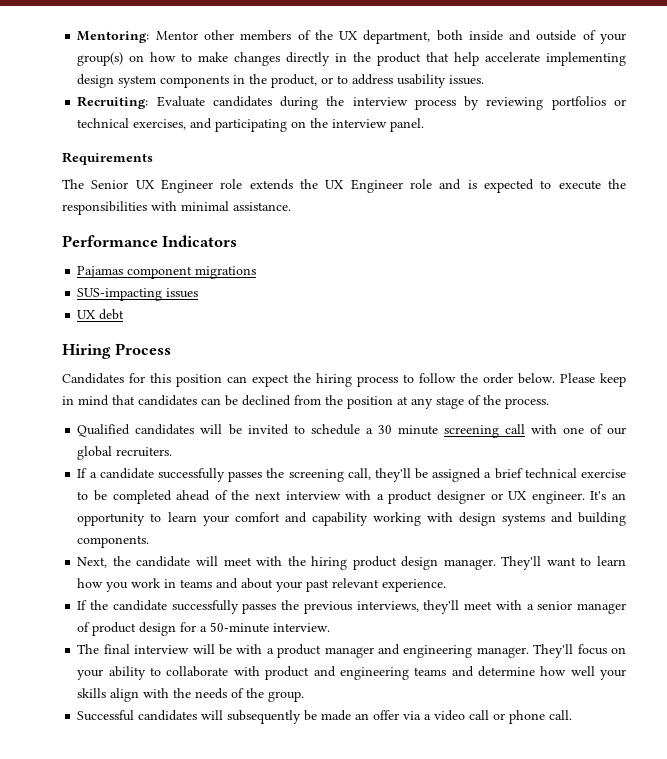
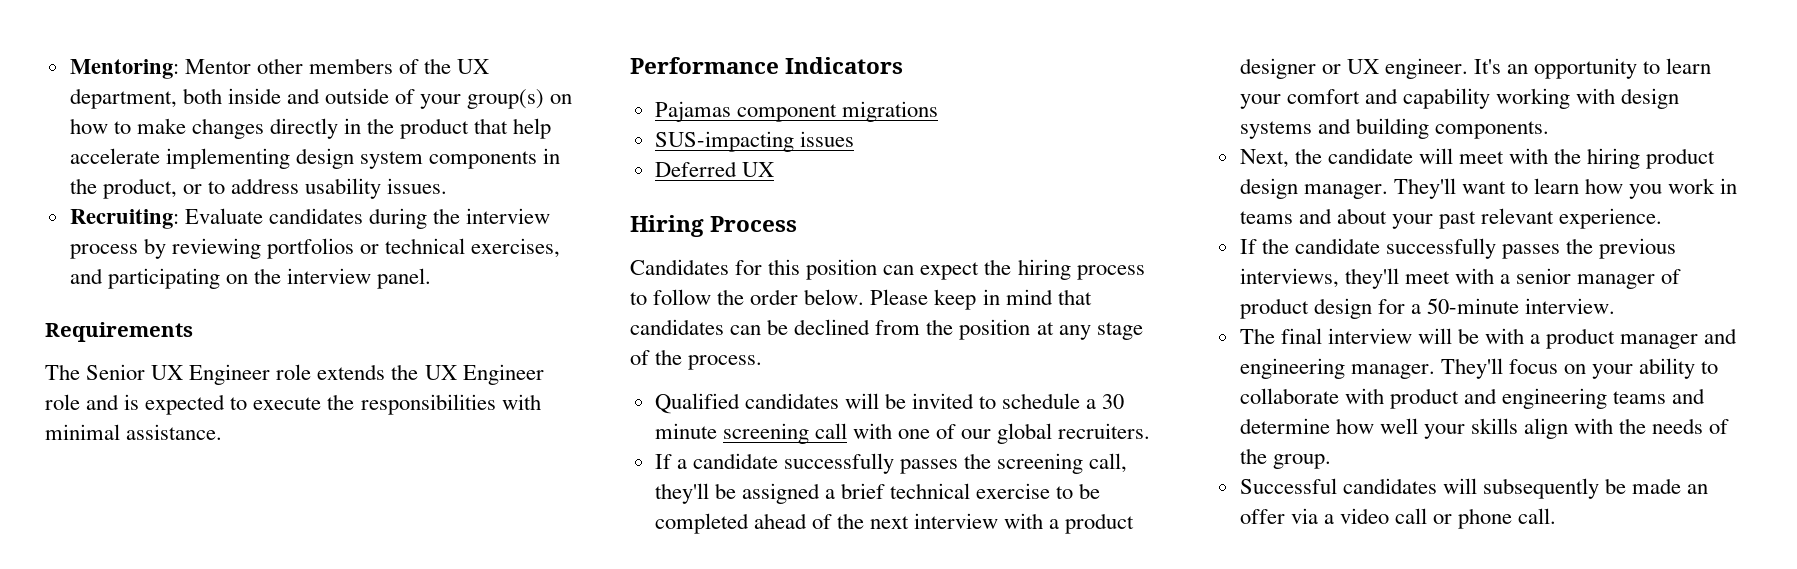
- UX debt
+ Deferred UX

